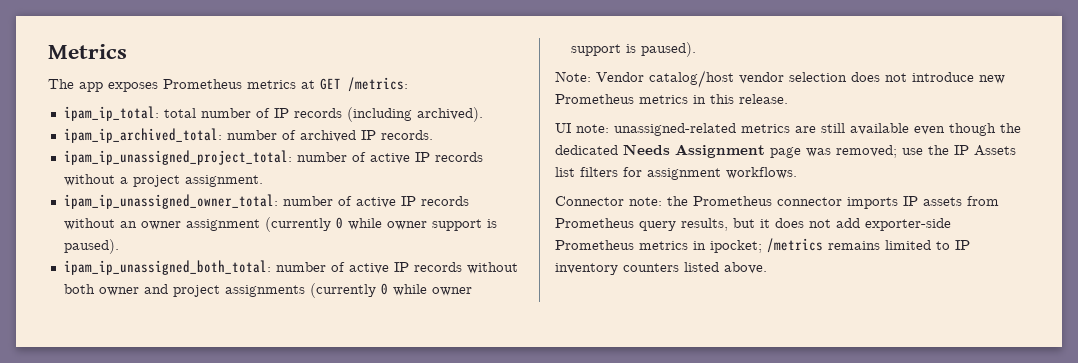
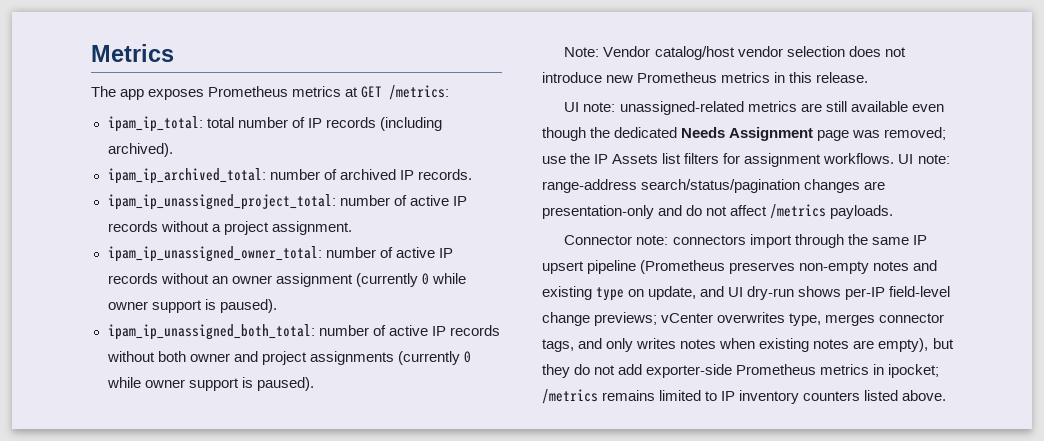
- UI note: unassigned-related metrics are still available even though the dedicated Needs Assignment page was removed; use the IP Assets list filters for assignment workflows.
- Connector note: the Prometheus connector imports IP assets from Prometheus query results, but it does not add exporter-side Prometheus metrics in ipocket; /metrics remains limited to IP inventory counters listed above.
+ UI note: unassigned-related metrics are still available even though the dedicated Needs Assignment page was removed; use the IP Assets list filters for assignment workflows. UI note: range-address search/status/pagination changes are presentation-only and do not affect /metrics payloads.
+ Connector note: connectors import through the same IP upsert pipeline (Prometheus preserves non-empty notes and existing type on update, and UI dry-run shows per-IP field-level change previews; vCenter overwrites type, merges connector tags, and only writes notes when existing notes are empty), but they do not add exporter-side Prometheus metrics in ipocket; /metrics remains limited to IP inventory counters listed above.

